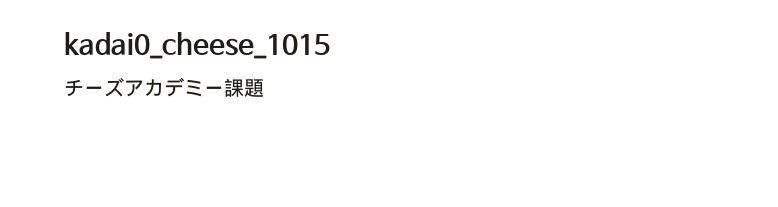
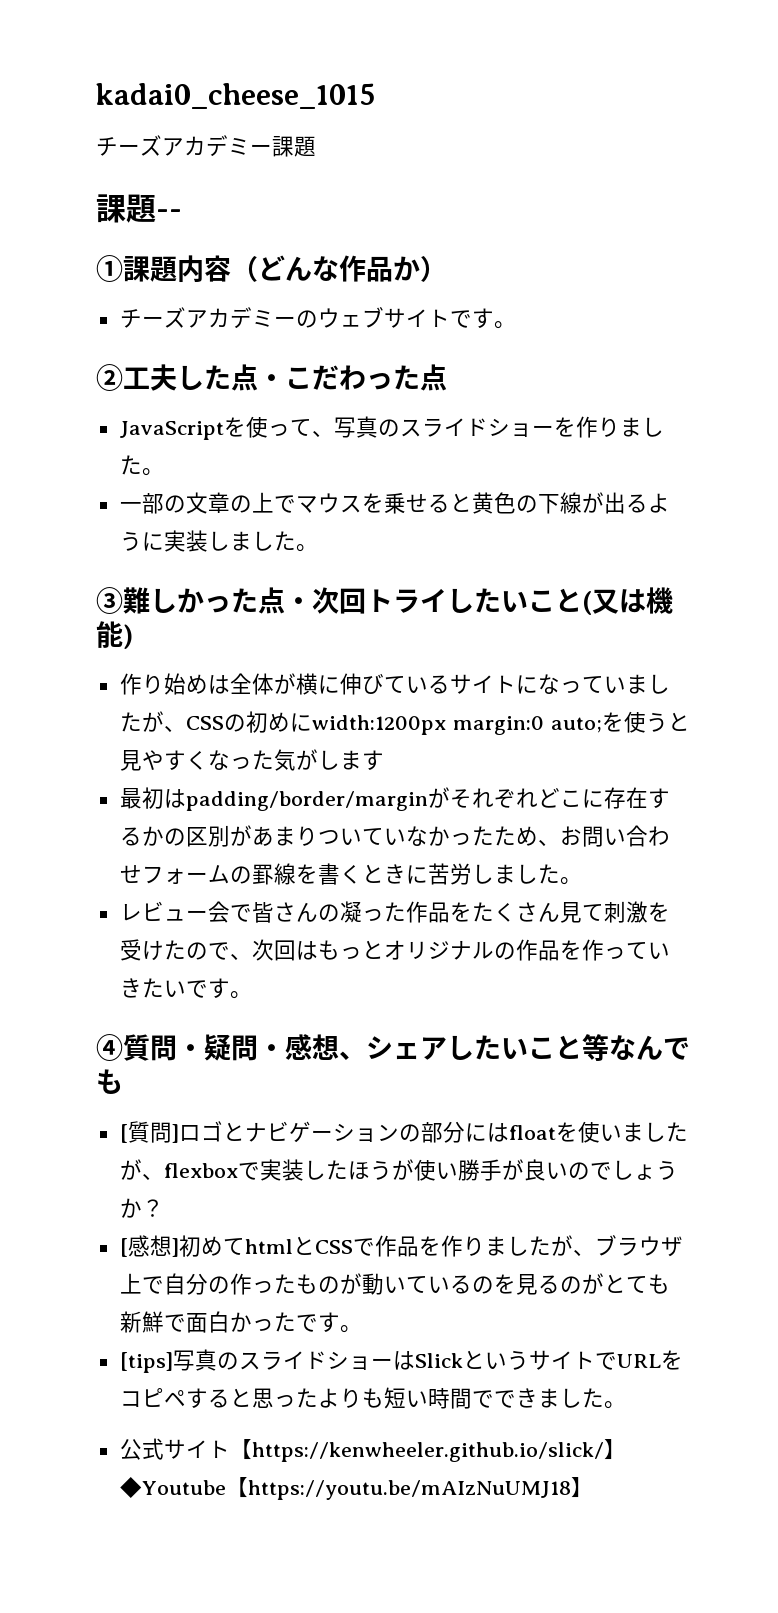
+ 課題--
+ ①課題内容（どんな作品か）
+ チーズアカデミーのウェブサイトです。
+ ②工夫した点・こだわった点
+ JavaScriptを使って、写真のスライドショーを作りました。
+ 一部の文章の上でマウスを乗せると黄色の下線が出るように実装しました。
+ ③難しかった点・次回トライしたいこと(又は機能)
+ 作り始めは全体が横に伸びているサイトになっていましたが、CSSの初めにwidth:1200px margin:0 auto;を使うと見やすくなった気がします
+ 最初はpadding/border/marginがそれぞれどこに存在するかの区別があまりついていなかったため、お問い合わせフォームの罫線を書くときに苦労しました。
+ レビュー会で皆さんの凝った作品をたくさん見て刺激を受けたので、次回はもっとオリジナルの作品を作っていきたいです。
+ ④質問・疑問・感想、シェアしたいこと等なんでも
+ [質問]ロゴとナビゲーションの部分にはfloatを使いましたが、flexboxで実装したほうが使い勝手が良いのでしょうか？
+ [感想]初めてhtmlとCSSで作品を作りましたが、ブラウザ上で自分の作ったものが動いているのを見るのがとても新鮮で面白かったです。
+ [tips]写真のスライドショーはSlickというサイトでURLをコピペすると思ったよりも短い時間でできました。
+ 公式サイト【https://kenwheeler.github.io/slick/】◆Youtube【https://youtu.be/mAIzNuUMJ18】

